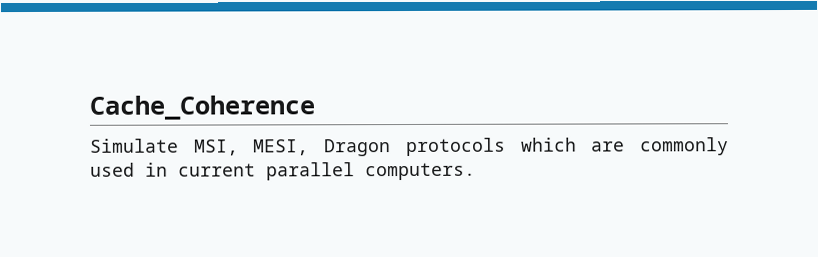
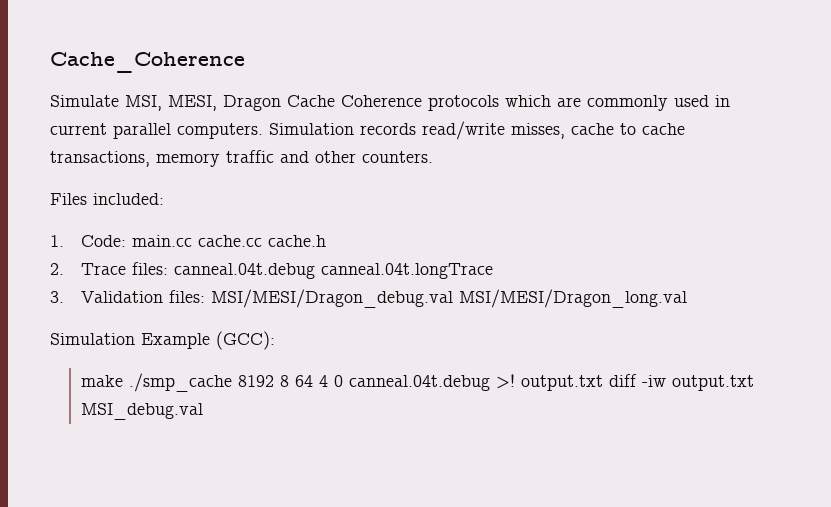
- Simulate MSI, MESI, Dragon protocols which are commonly used in current parallel computers.
+ Simulate MSI, MESI, Dragon Cache Coherence protocols which are commonly used in current parallel computers.
+ Simulation records read/write misses, cache to cache transactions, memory traffic and other counters.
+ Files included:
+ 1. Code: main.cc cache.cc cache.h
+ 2. Trace files: canneal.04t.debug canneal.04t.longTrace
+ 3. Validation files: MSI/MESI/Dragon_debug.val MSI/MESI/Dragon_long.val
+ Simulation Example (GCC):
+ make ./smp_cache 8192 8 64 4 0 canneal.04t.debug >! output.txt diff -iw output.txt MSI_debug.val

